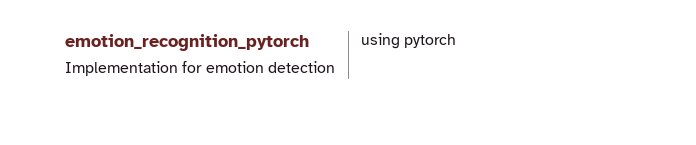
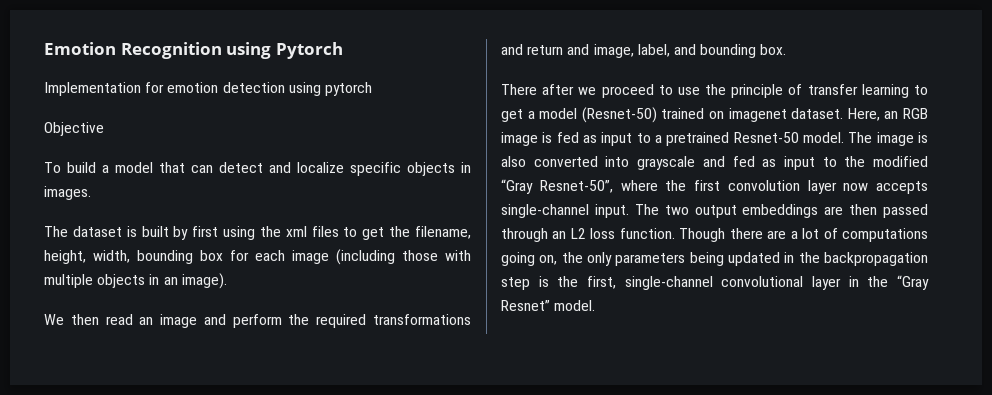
- emotion_recognition_pytorch
+ Emotion Recognition using Pytorch
+ Objective
+ To build a model that can detect and localize specific objects in images.
+ The dataset is built by first using the xml files to get the filename, height, width, bounding box for each image (including those with multiple objects in an image).
+ We then read an image and perform the required transformations and return and image, label, and bounding box.
+ There after we proceed to use the principle of transfer learning to get a model (Resnet-50) trained on imagenet dataset. Here, an RGB image is fed as input to a pretrained Resnet-50 model. The image is also converted into grayscale and fed as input to the modified “Gray Resnet-50”, where the first convolution layer now accepts single-channel input. The two output embeddings are then passed through an L2 loss function. Though there are a lot of computations going on, the only parameters being updated in the backpropagation step is the first, single-channel convolutional layer in the “Gray Resnet” model.

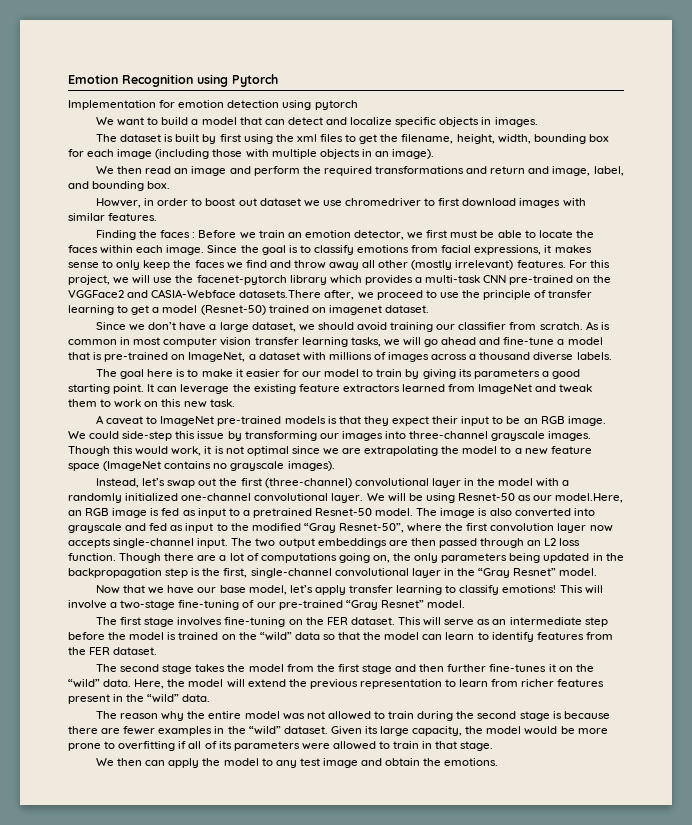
- Objective
- To build a model that can detect and localize specific objects in images.
+ We want to build a model that can detect and localize specific objects in images.
- There after we proceed to use the principle of transfer learning to get a model (Resnet-50) trained on imagenet dataset. Here, an RGB image is fed as input to a pretrained Resnet-50 model.
+ Howver, in order to boost out dataset we use chromedriver to first download images with similar features.
+ Finding the faces : Before we train an emotion detector, we first must be able to locate the faces within each image. Since the goal is to classify emotions from facial expressions, it makes sense to only keep the faces we find and throw away all other (mostly irrelevant) features. For this project, we will use the facenet-pytorch library which provides a multi-task CNN pre-trained on the VGGFace2 and CASIA-Webface datasets.There after, we proceed to use the principle of transfer learning to get a model (Resnet-50) trained on imagenet dataset.
+ Since we don’t have a large dataset, we should avoid training our classifier from scratch. As is common in most computer vision transfer learning tasks, we will go ahead and fine-tune a model that is pre-trained on ImageNet, a dataset with millions of images across a thousand diverse labels.
+ The goal here is to make it easier for our model to train by giving its parameters a good starting point. It can leverage the existing feature extractors learned from ImageNet and tweak them to work on this new task.
+ A caveat to ImageNet pre-trained models is that they expect their input to be an RGB image. We could side-step this issue by transforming our images into three-channel grayscale images. Though this would work, it is not optimal since we are extrapolating the model to a new feature space (ImageNet contains no grayscale images).
+ Instead, let’s swap out the first (three-channel) convolutional layer in the model with a randomly initialized one-channel convolutional layer. We will be using Resnet-50 as our model.Here, an RGB image is fed as input to a pretrained Resnet-50 model.
+ Now that we have our base model, let’s apply transfer learning to classify emotions! This will involve a two-stage fine-tuning of our pre-trained “Gray Resnet” model.
+ The first stage involves fine-tuning on the FER dataset. This will serve as an intermediate step before the model is trained on the “wild” data so that the model can learn to identify features from the FER dataset.
+ The second stage takes the model from the first stage and then further fine-tunes it on the “wild” data. Here, the model will extend the previous representation to learn from richer features present in the “wild” data.
+ The reason why the entire model was not allowed to train during the second stage is because there are fewer examples in the “wild” dataset. Given its large capacity, the model would be more prone to overfitting if all of its parameters were allowed to train in that stage.
+ We then can apply the model to any test image and obtain the emotions.

